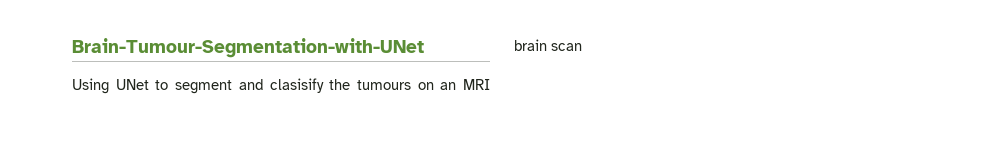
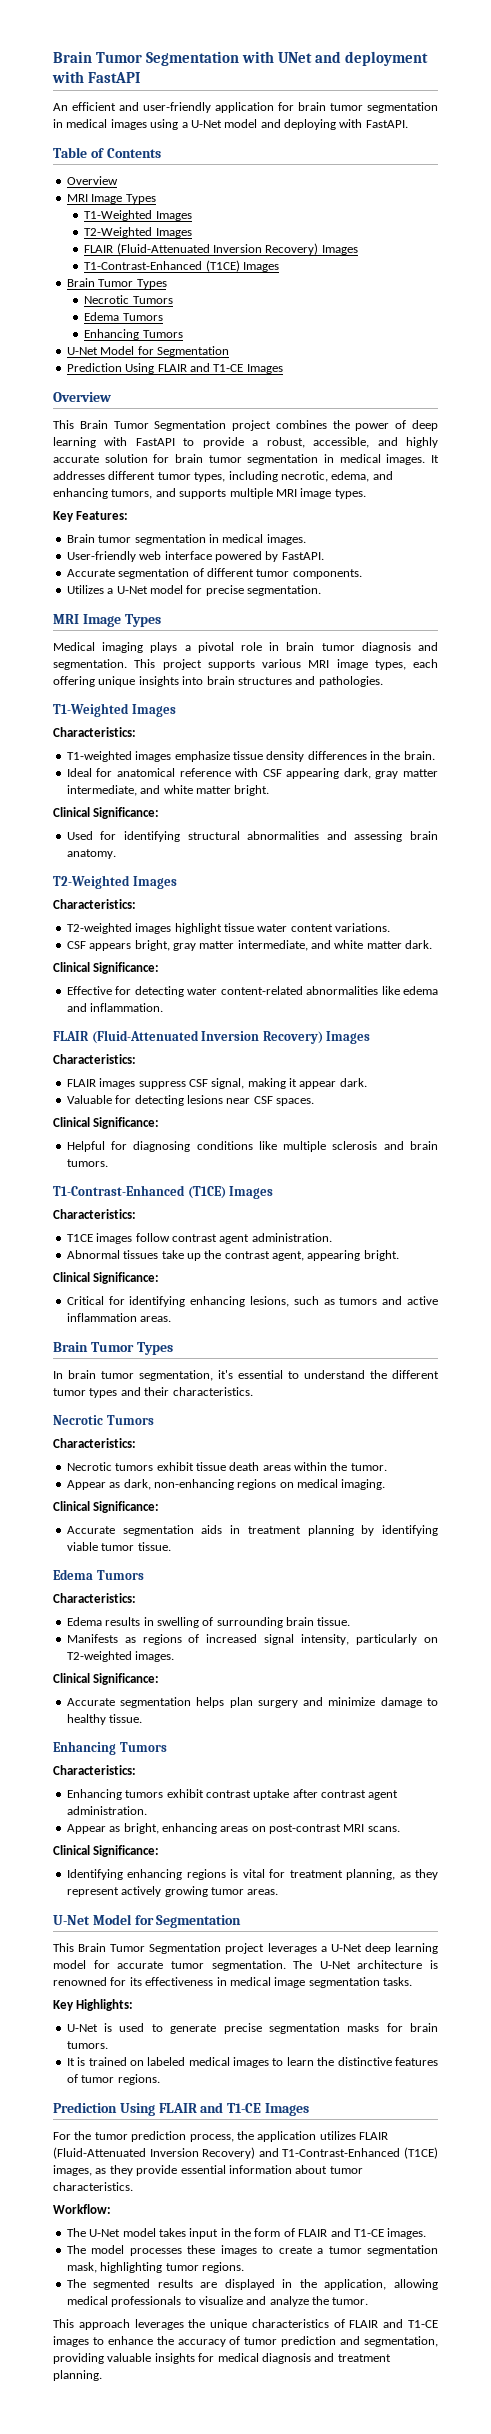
- Brain-Tumour-Segmentation-with-UNet
- Using UNet to segment and clasisify the tumours on an MRI brain scan
+ Brain Tumor Segmentation with UNet and deployment with FastAPI
+ An efficient and user-friendly application for brain tumor segmentation in medical images using a U-Net model and deploying with FastAPI.
+ Table of Contents
+ Overview
+ MRI Image Types
+ T1-Weighted Images
+ T2-Weighted Images
+ FLAIR (Fluid-Attenuated Inversion Recovery) Images
+ T1-Contrast-Enhanced (T1CE) Images
+ Brain Tumor Types
+ Necrotic Tumors
+ Edema Tumors
+ Enhancing Tumors
+ U-Net Model for Segmentation
+ Prediction Using FLAIR and T1-CE Images
+ Overview
+ This Brain Tumor Segmentation project combines the power of deep learning with FastAPI to provide a robust, accessible, and highly accurate solution for brain tumor segmentation in medical images. It addresses different tumor types, including necrotic, edema, and enhancing tumors, and supports multiple MRI image types.
+ Key Features:
+ Brain tumor segmentation in medical images.
+ User-friendly web interface powered by FastAPI.
+ Accurate segmentation of different tumor components.
+ Utilizes a U-Net model for precise segmentation.
+ MRI Image Types
+ Medical imaging plays a pivotal role in brain tumor diagnosis and segmentation. This project supports various MRI image types, each offering unique insights into brain structures and pathologies.
+ T1-Weighted Images
+ Characteristics:
+ T1-weighted images emphasize tissue density differences in the brain.
+ Ideal for anatomical reference with CSF appearing dark, gray matter intermediate, and white matter bright.
+ Clinical Significance:
+ Used for identifying structural abnormalities and assessing brain anatomy.
+ T2-Weighted Images
+ Characteristics:
+ T2-weighted images highlight tissue water content variations.
+ CSF appears bright, gray matter intermediate, and white matter dark.
+ Clinical Significance:
+ Effective for detecting water content-related abnormalities like edema and inflammation.
+ FLAIR (Fluid-Attenuated Inversion Recovery) Images
+ Characteristics:
+ FLAIR images suppress CSF signal, making it appear dark.
+ Valuable for detecting lesions near CSF spaces.
+ Clinical Significance:
+ Helpful for diagnosing conditions like multiple sclerosis and brain tumors.
+ T1-Contrast-Enhanced (T1CE) Images
+ Characteristics:
+ T1CE images follow contrast agent administration.
+ Abnormal tissues take up the contrast agent, appearing bright.
+ Clinical Significance:
+ Critical for identifying enhancing lesions, such as tumors and active inflammation areas.
+ Brain Tumor Types
+ In brain tumor segmentation, it's essential to understand the different tumor types and their characteristics.
+ Necrotic Tumors
+ Characteristics:
+ Necrotic tumors exhibit tissue death areas within the tumor.
+ Appear as dark, non-enhancing regions on medical imaging.
+ Clinical Significance:
+ Accurate segmentation aids in treatment planning by identifying viable tumor tissue.
+ Edema Tumors
+ Characteristics:
+ Edema results in swelling of surrounding brain tissue.
+ Manifests as regions of increased signal intensity, particularly on T2-weighted images.
+ Clinical Significance:
+ Accurate segmentation helps plan surgery and minimize damage to healthy tissue.
+ Enhancing Tumors
+ Characteristics:
+ Enhancing tumors exhibit contrast uptake after contrast agent administration.
+ Appear as bright, enhancing areas on post-contrast MRI scans.
+ Clinical Significance:
+ Identifying enhancing regions is vital for treatment planning, as they represent actively growing tumor areas.
+ U-Net Model for Segmentation
+ This Brain Tumor Segmentation project leverages a U-Net deep learning model for accurate tumor segmentation. The U-Net architecture is renowned for its effectiveness in medical image segmentation tasks.
+ Key Highlights:
+ U-Net is used to generate precise segmentation masks for brain tumors.
+ It is trained on labeled medical images to learn the distinctive features of tumor regions.
+ Prediction Using FLAIR and T1-CE Images
+ For the tumor prediction process, the application utilizes FLAIR (Fluid-Attenuated Inversion Recovery) and T1-Contrast-Enhanced (T1CE) images, as they provide essential information about tumor characteristics.
+ Workflow:
+ The U-Net model takes input in the form of FLAIR and T1-CE images.
+ The model processes these images to create a tumor segmentation mask, highlighting tumor regions.
+ The segmented results are displayed in the application, allowing medical professionals to visualize and analyze the tumor.
+ This approach leverages the unique characteristics of FLAIR and T1-CE images to enhance the accuracy of tumor prediction and segmentation, providing valuable insights for medical diagnosis and treatment planning.

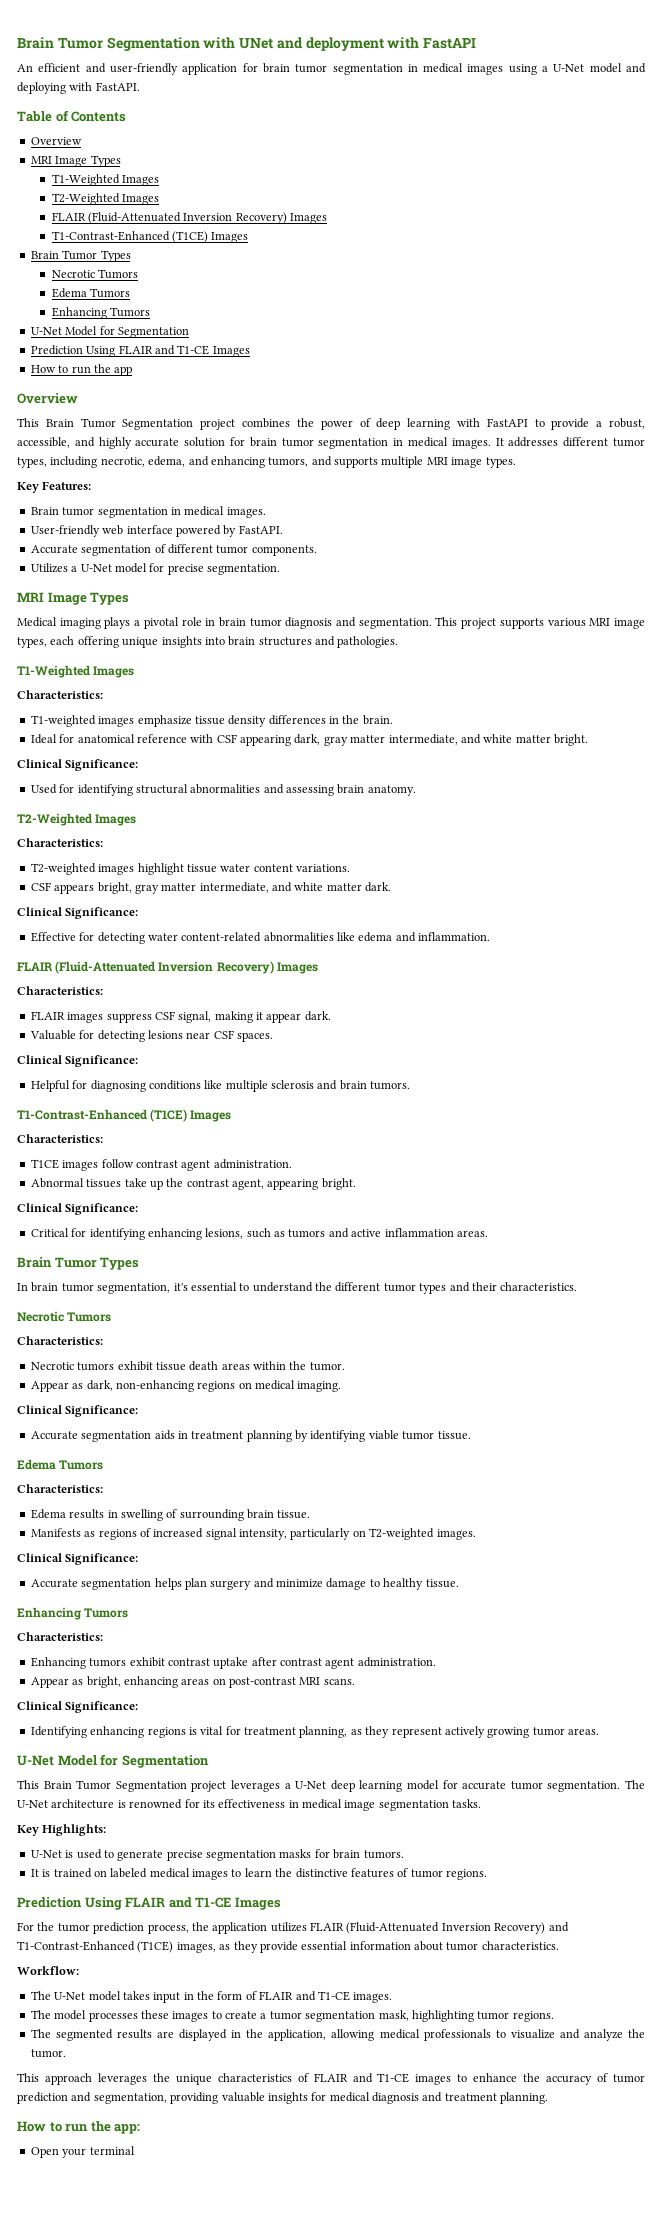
+ How to run the app
+ How to run the app:
+ Open your terminal

